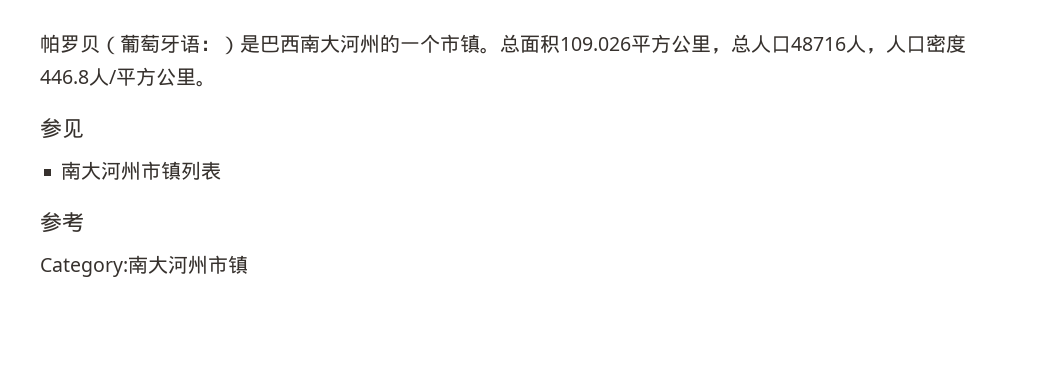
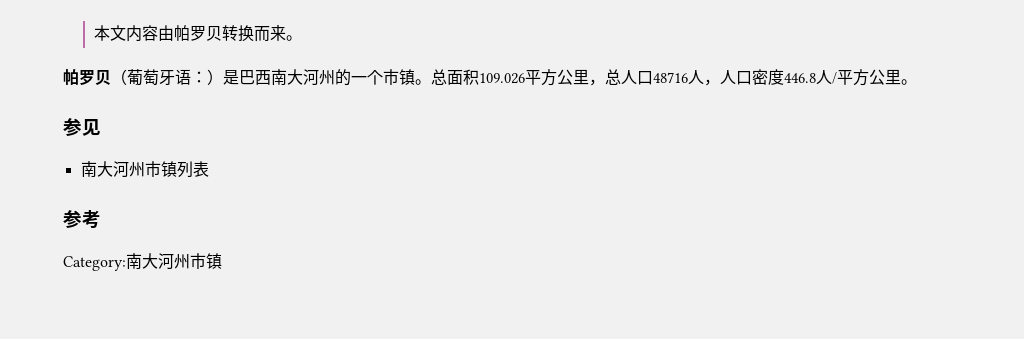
+ 本文内容由帕罗贝转换而来。

